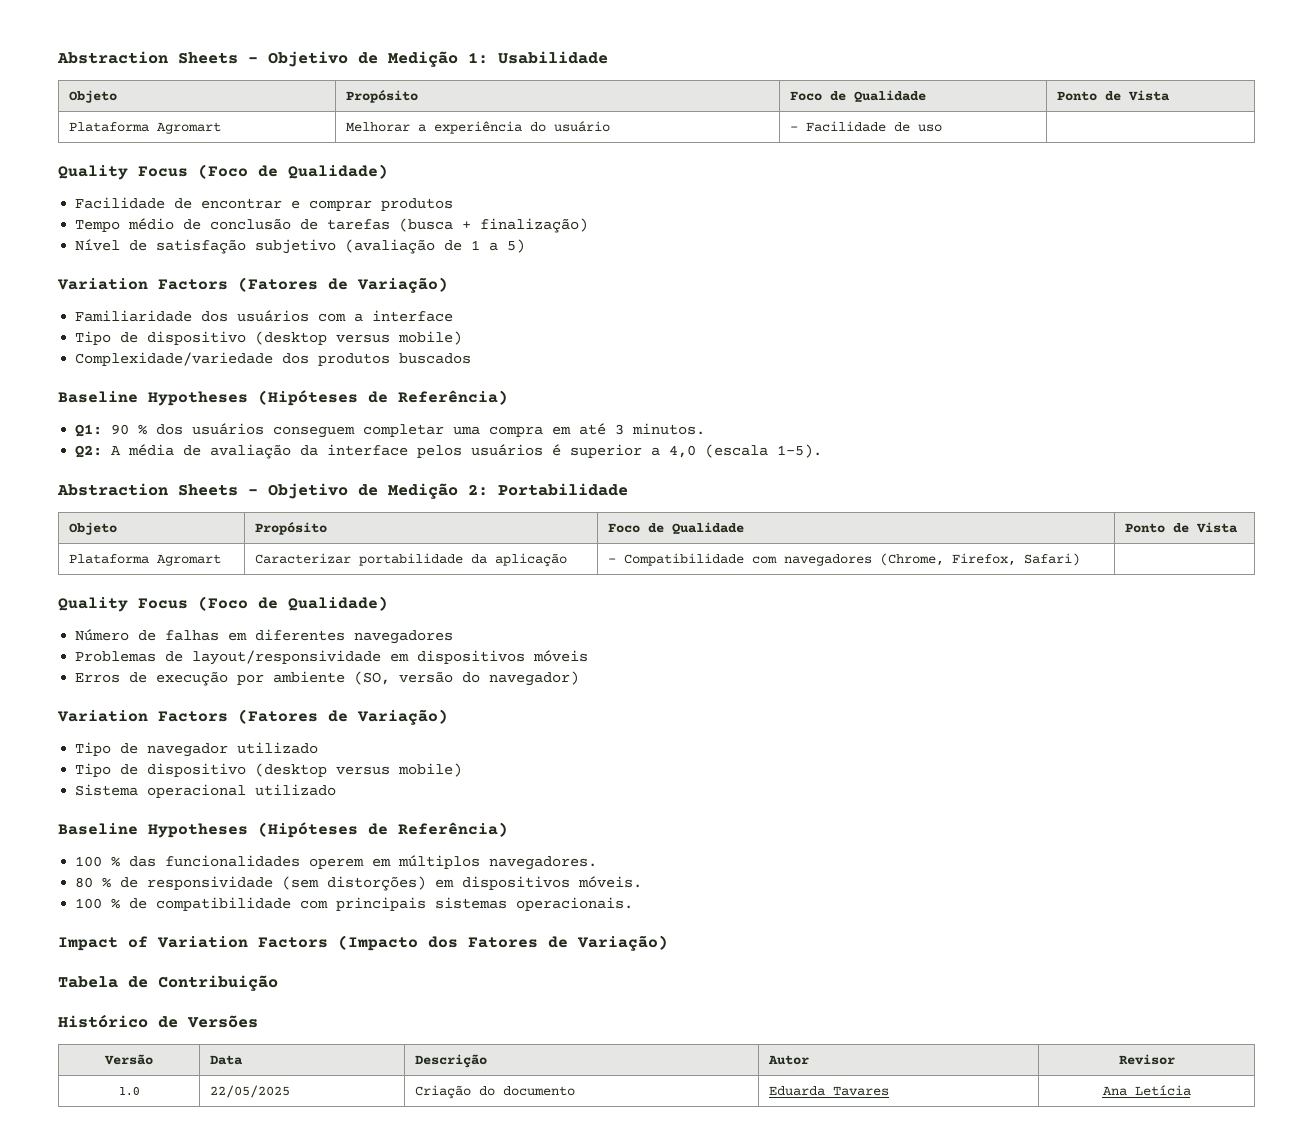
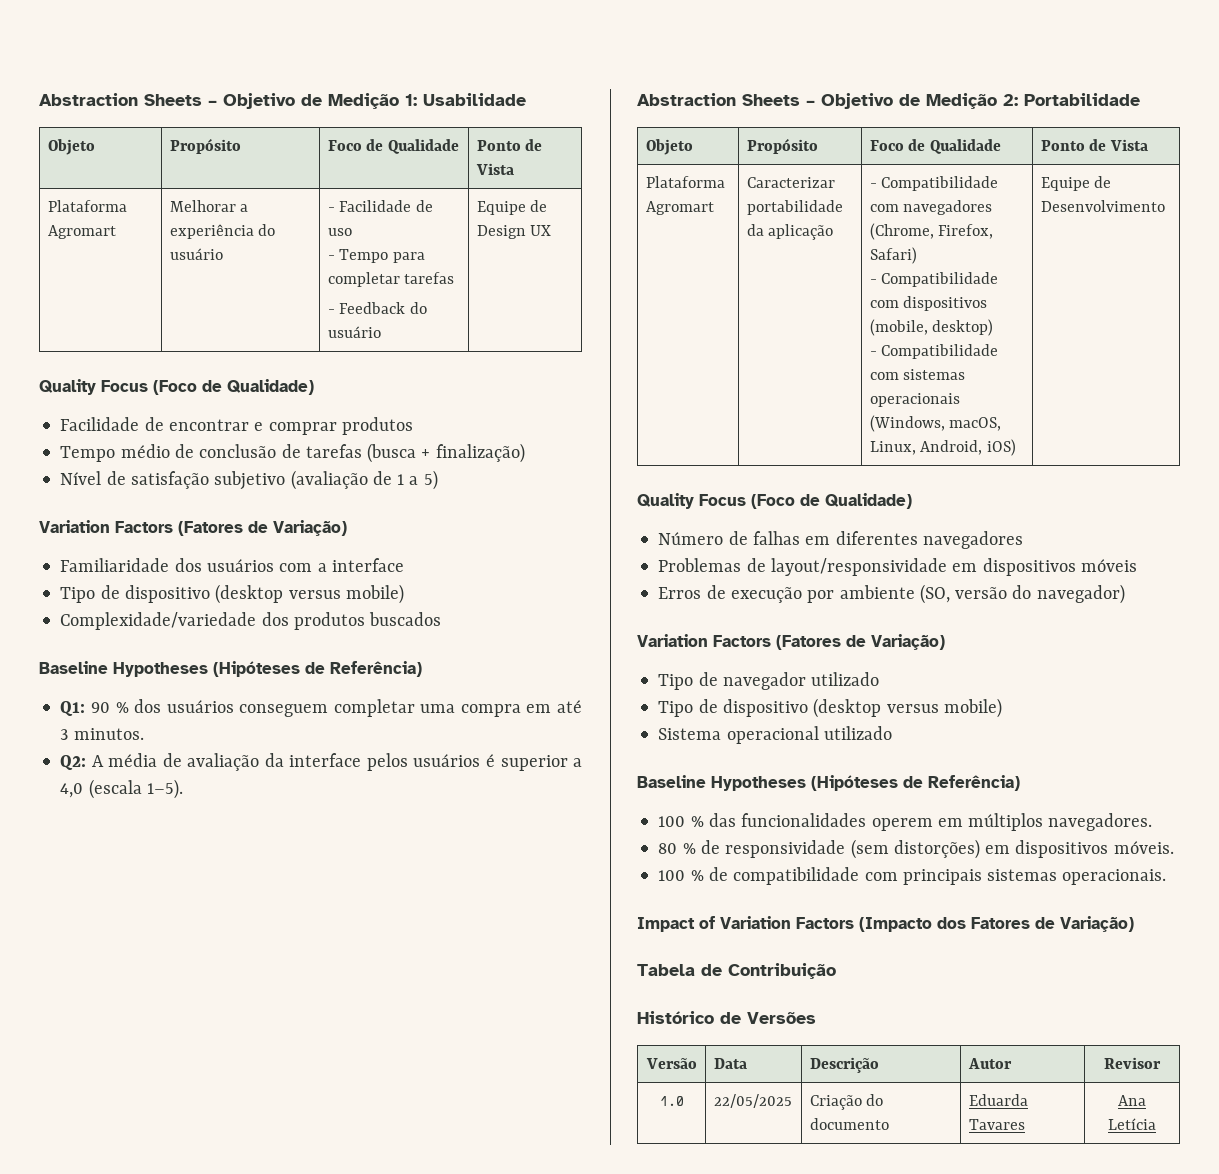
- Plataforma Agromart | Melhorar a experiência do usuário | - Facilidade de uso |
+ Plataforma Agromart | Melhorar a experiência do usuário | - Facilidade de uso
+ - Tempo para completar tarefas
+ - Feedback do usuário | Equipe de Design UX
- Plataforma Agromart | Caracterizar portabilidade da aplicação | - Compatibilidade com navegadores (Chrome, Firefox, Safari) |
+ Plataforma Agromart | Caracterizar portabilidade da aplicação | - Compatibilidade com navegadores (Chrome, Firefox, Safari)
+ - Compatibilidade com dispositivos (mobile, desktop)
+ - Compatibilidade com sistemas operacionais (Windows, macOS, Linux, Android, iOS) | Equipe de Desenvolvimento

